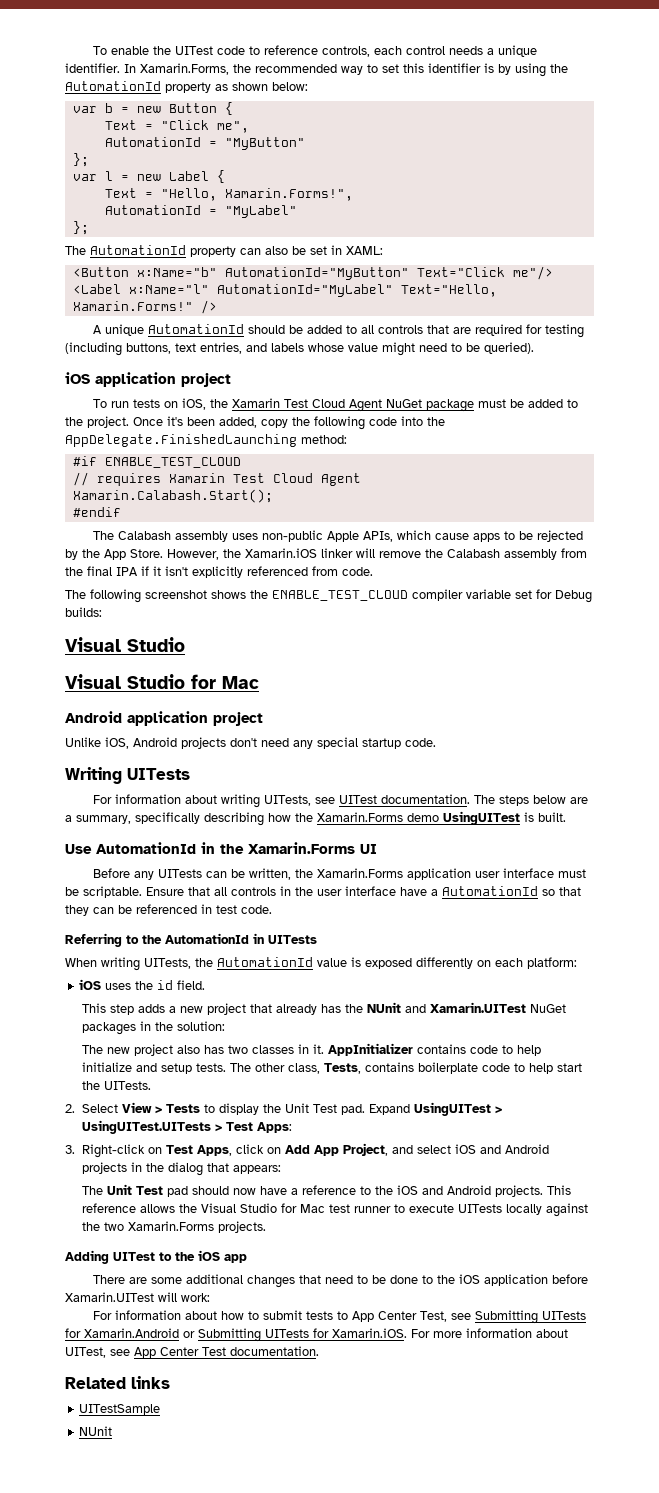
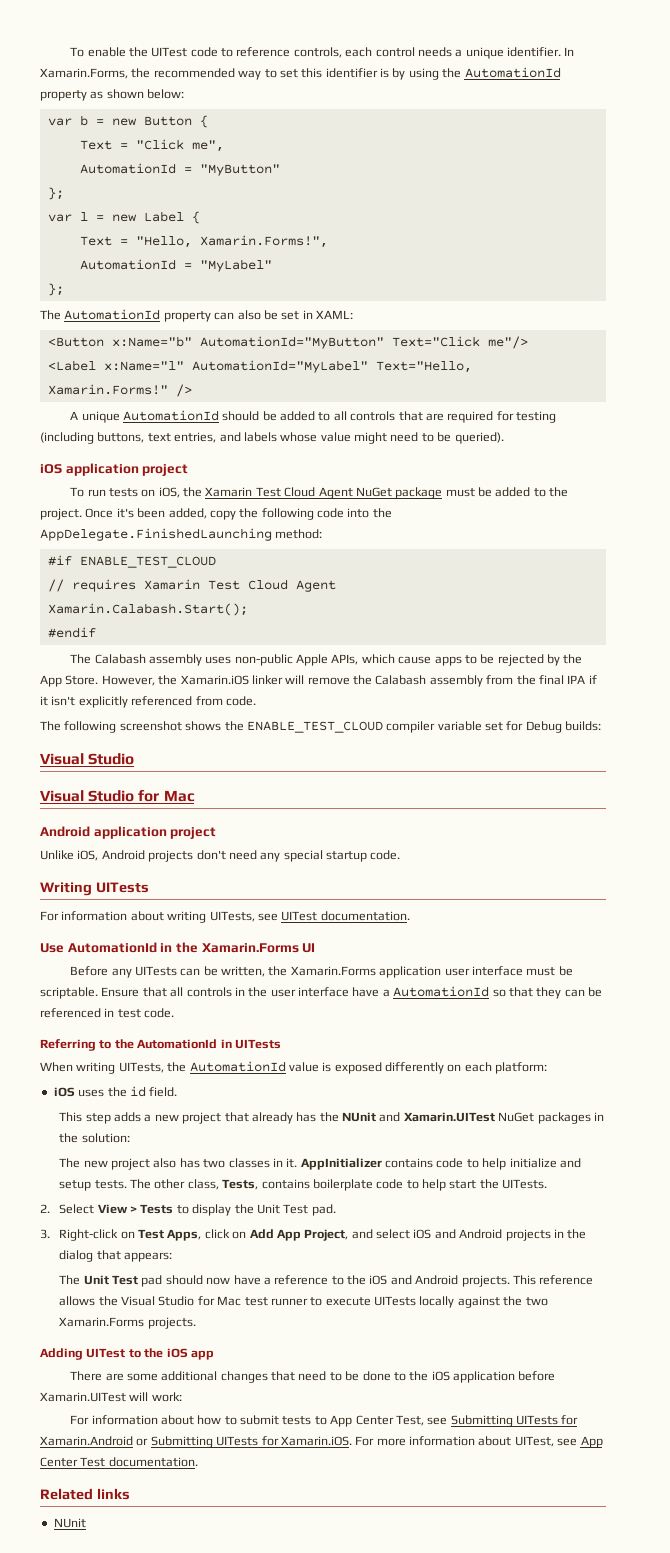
- The steps below are a summary, specifically describing how the Xamarin.Forms demo UsingUITest is built.
- Expand UsingUITest > UsingUITest.UITests > Test Apps:
- UITestSample

